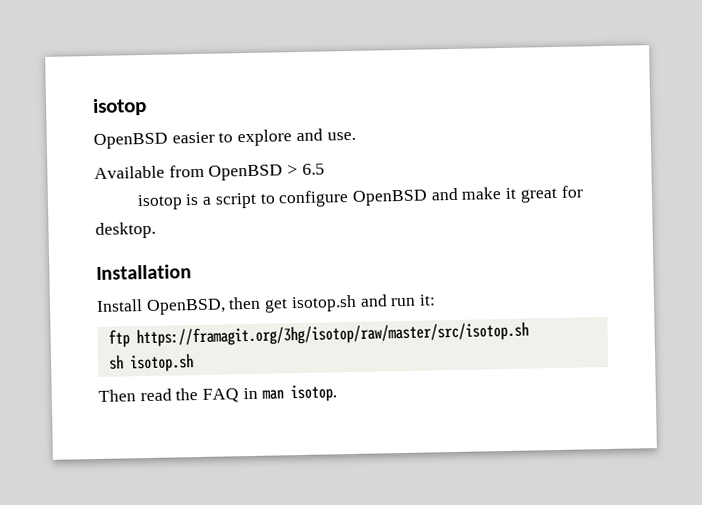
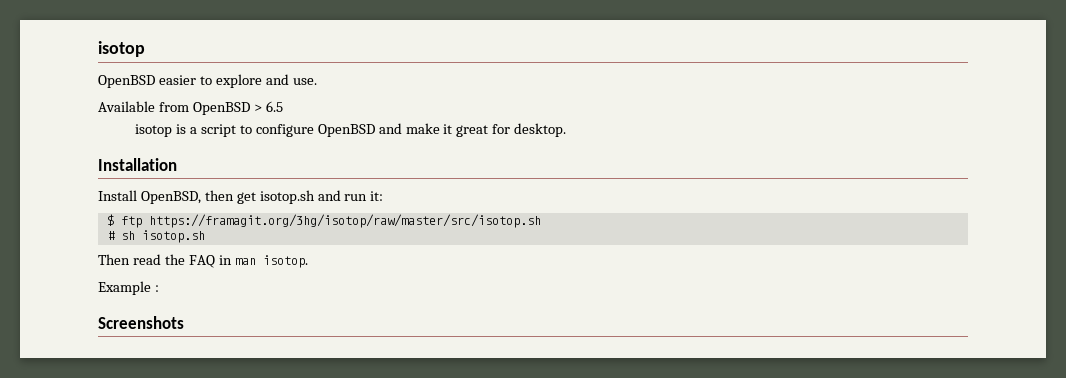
- ftp https://framagit.org/3hg/isotop/raw/master/src/isotop.sh
+ $ ftp https://framagit.org/3hg/isotop/raw/master/src/isotop.sh
- sh isotop.sh
+ # sh isotop.sh
+ Example :
+ Screenshots

